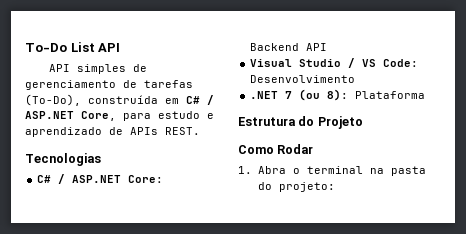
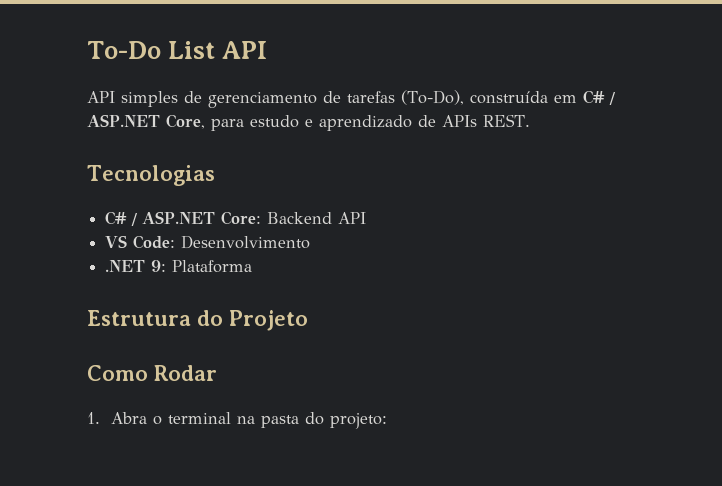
- Visual Studio / VS Code: Desenvolvimento
+ VS Code: Desenvolvimento
- .NET 7 (ou 8): Plataforma
+ .NET 9: Plataforma

